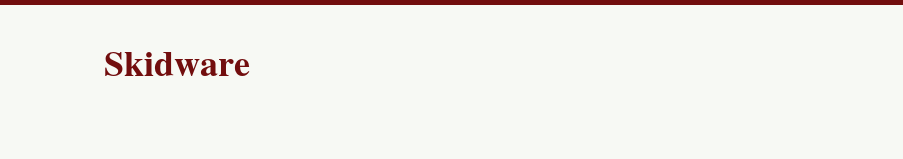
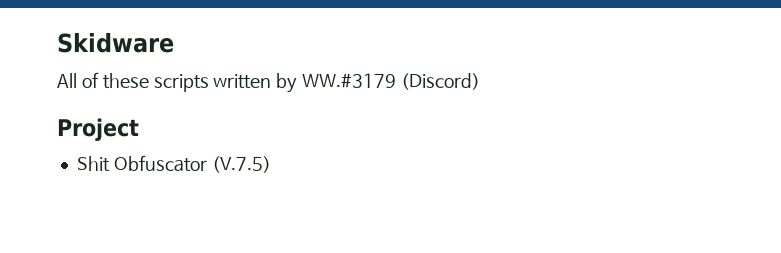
+ All of these scripts written by WW.#3179 (Discord)
+ Project
+ Shit Obfuscator (V.7.5)

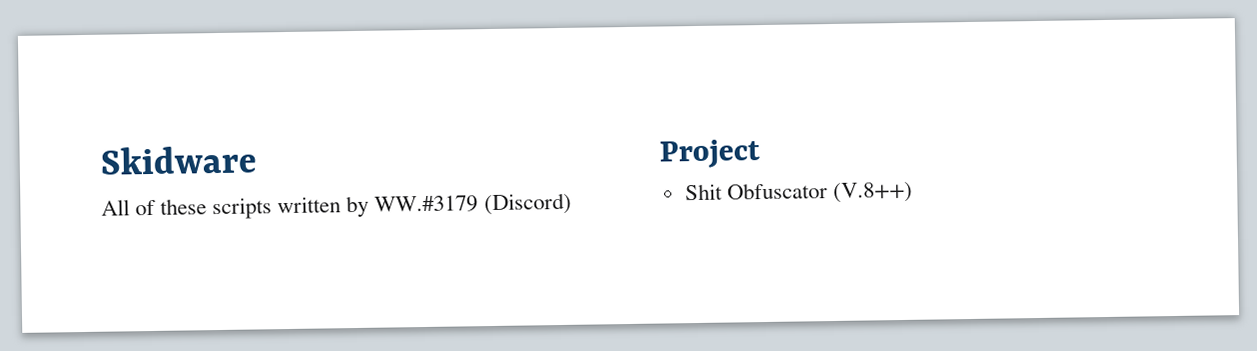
- Shit Obfuscator (V.7.5)
+ Shit Obfuscator (V.8++)

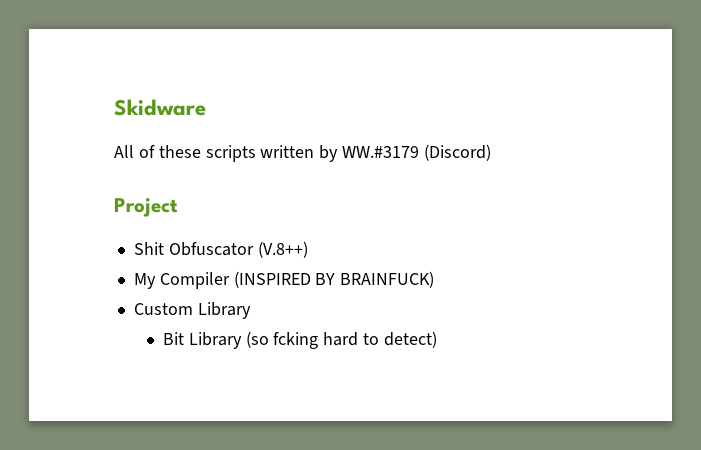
+ My Compiler (INSPIRED BY BRAINFUCK)
+ Custom Library
+ Bit Library (so fcking hard to detect)

